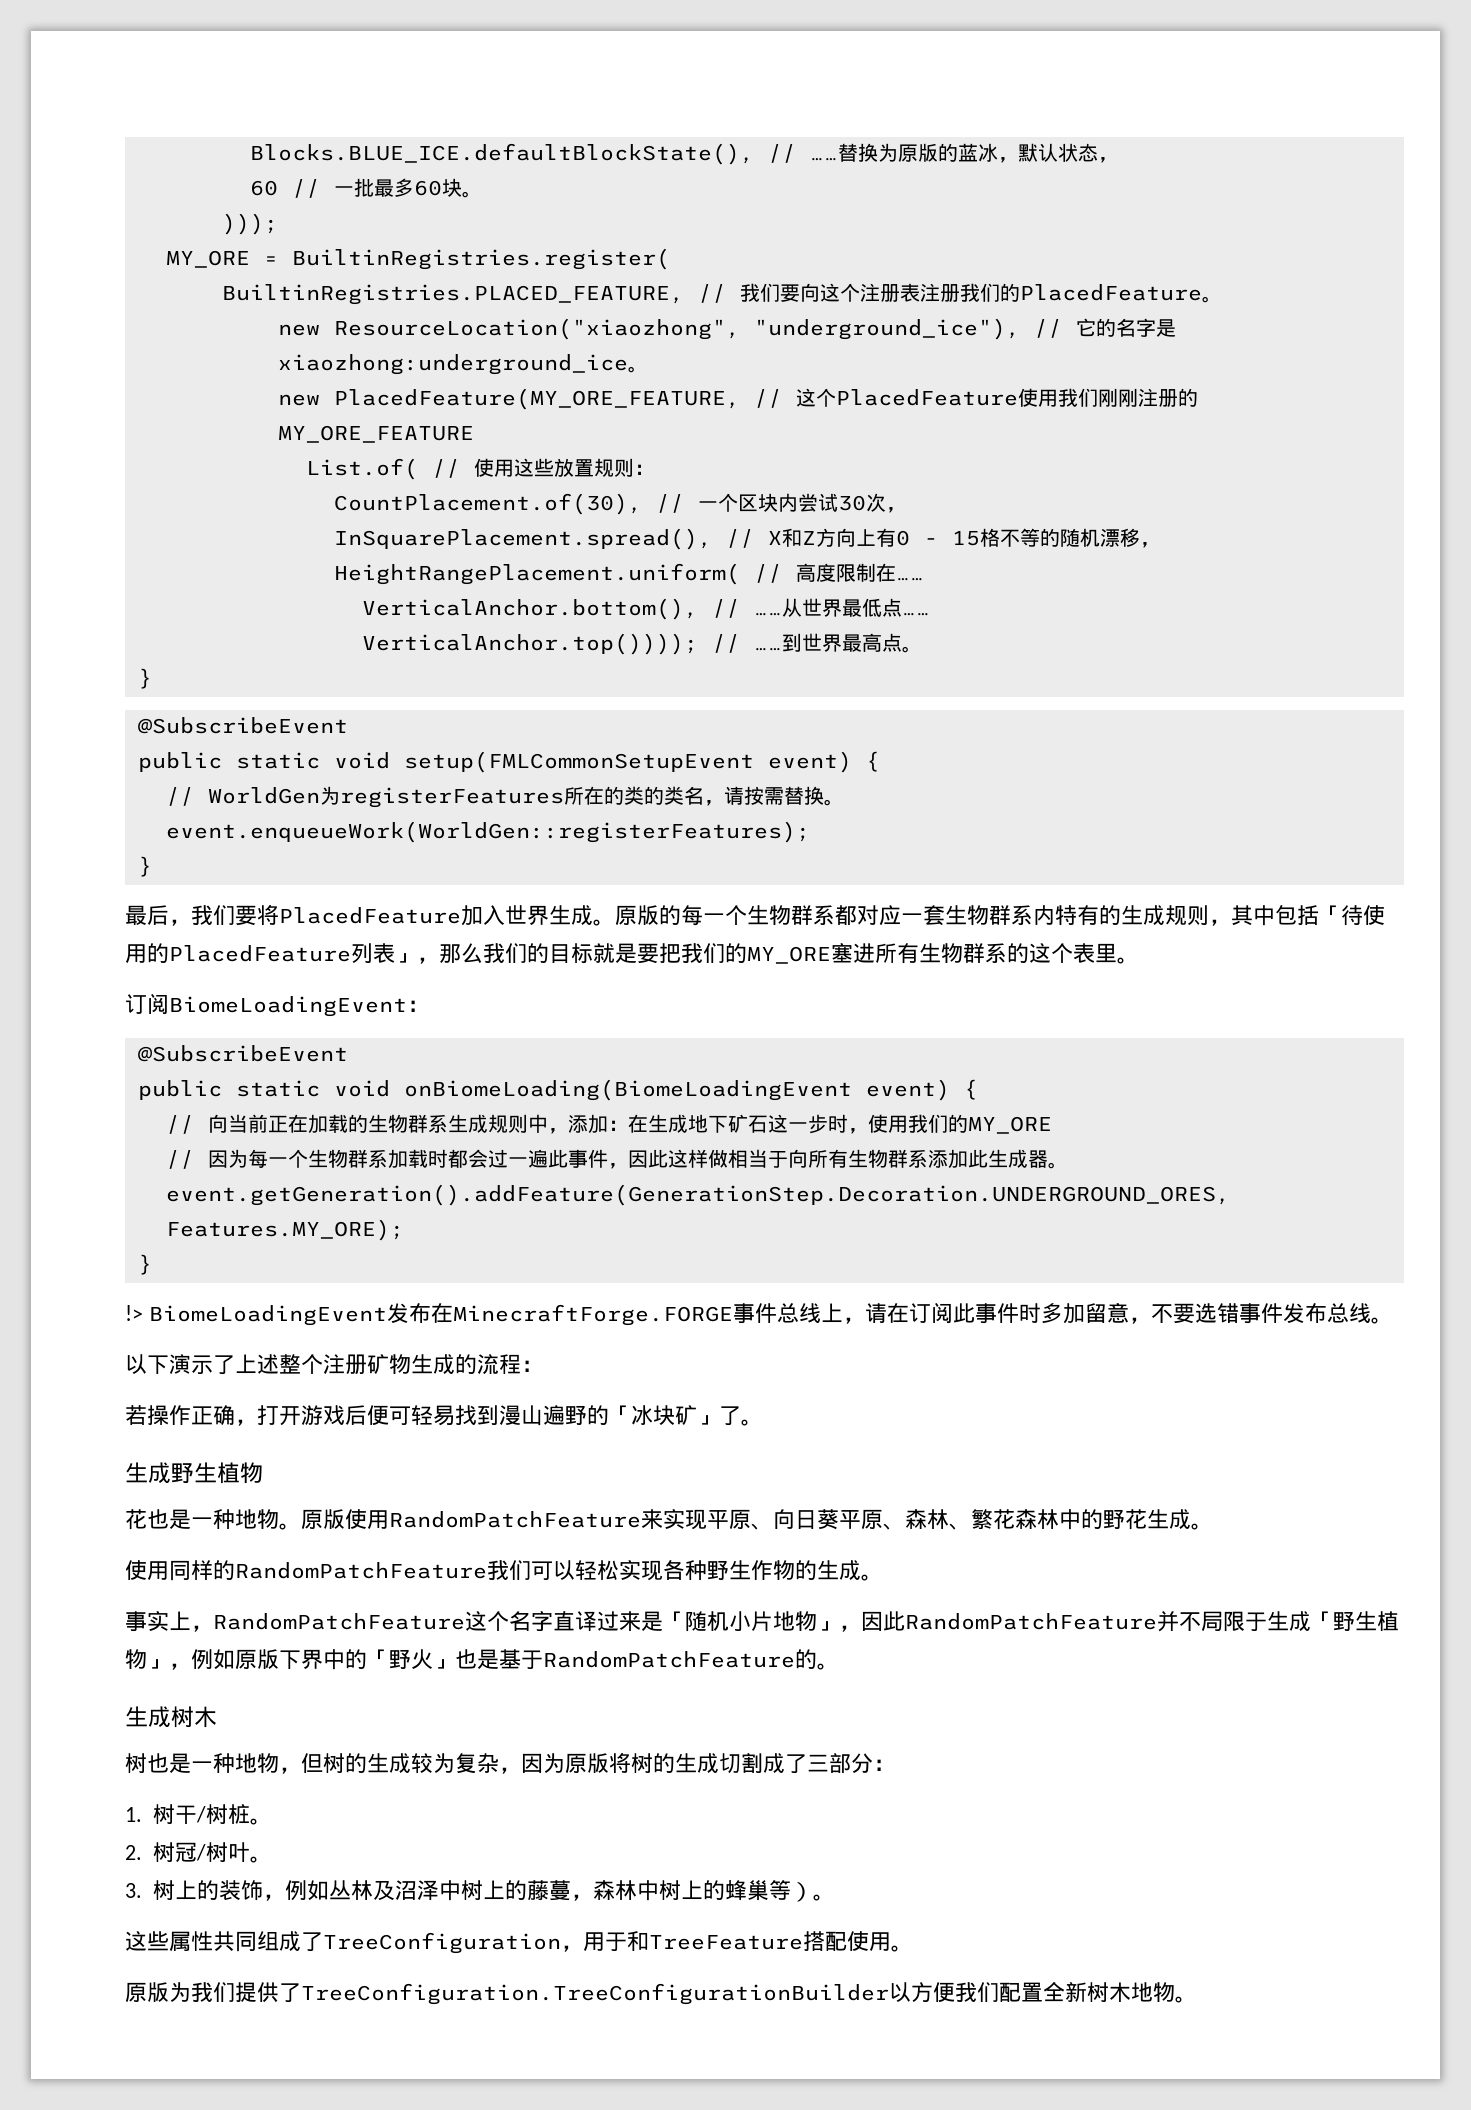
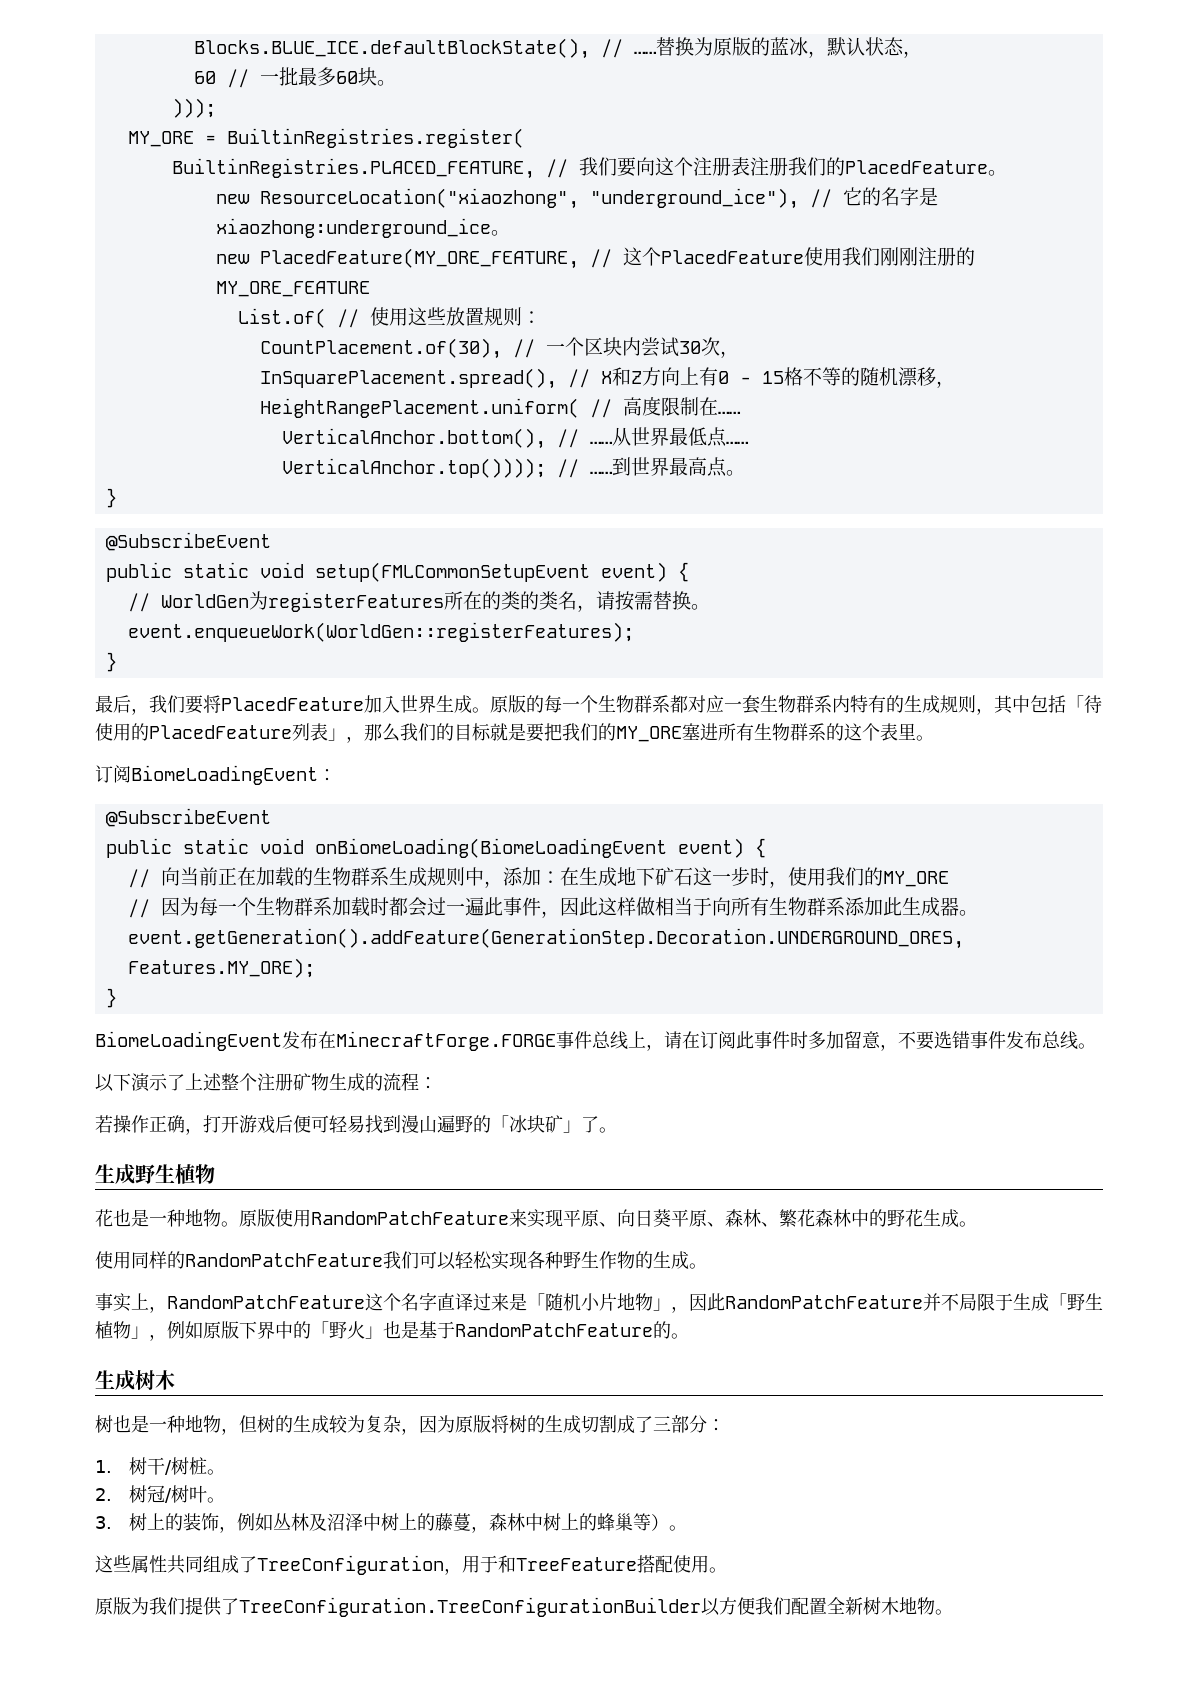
- !> BiomeLoadingEvent发布在MinecraftForge.FORGE事件总线上，请在订阅此事件时多加留意，不要选错事件发布总线。
+ BiomeLoadingEvent发布在MinecraftForge.FORGE事件总线上，请在订阅此事件时多加留意，不要选错事件发布总线。

